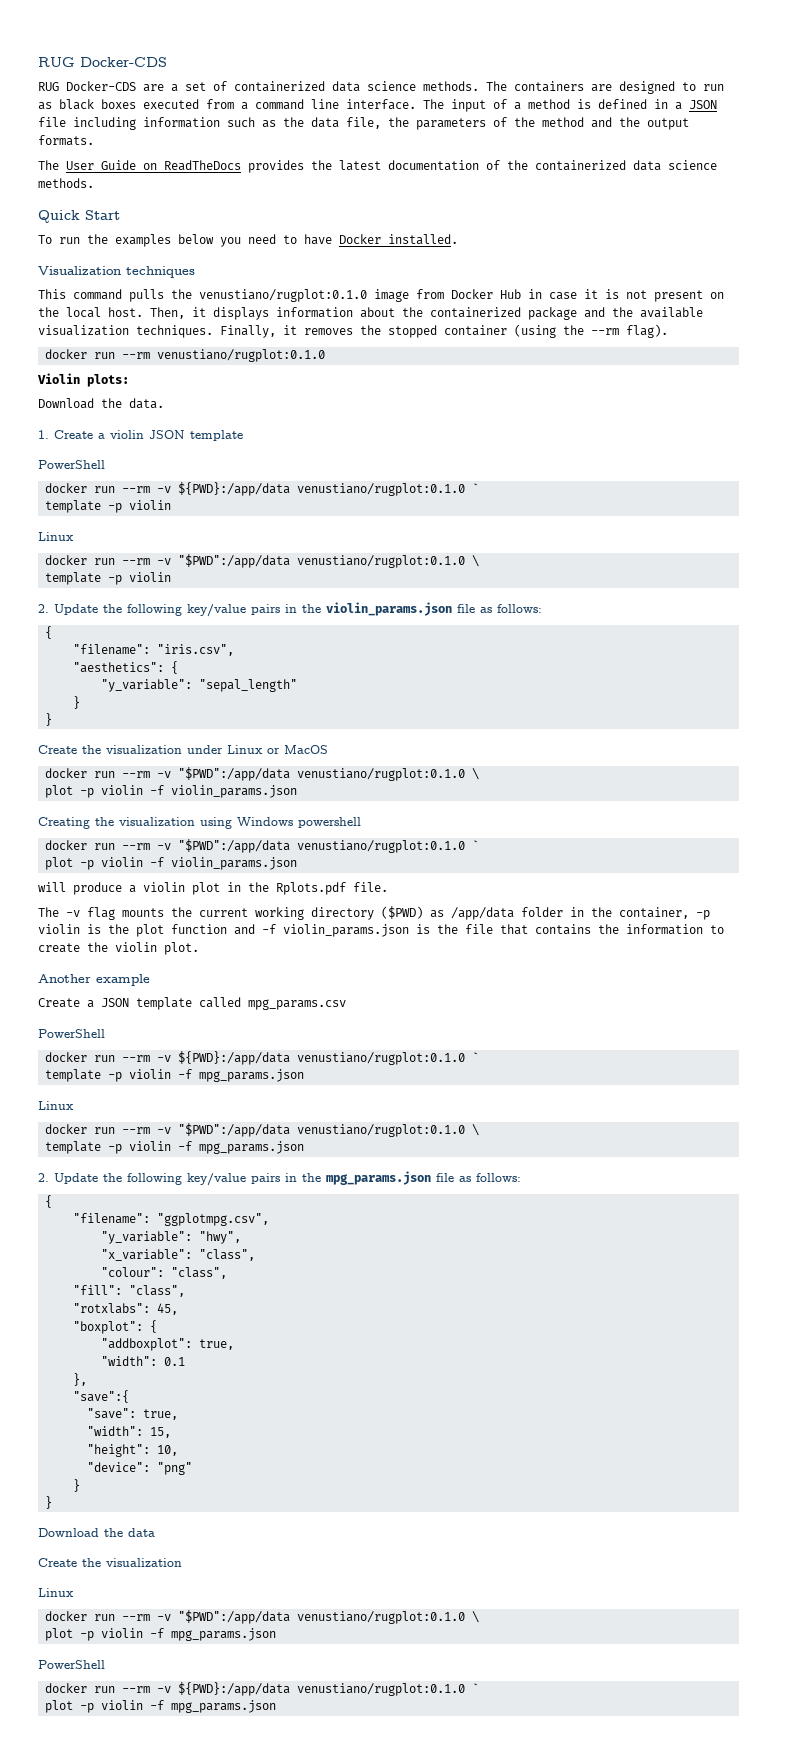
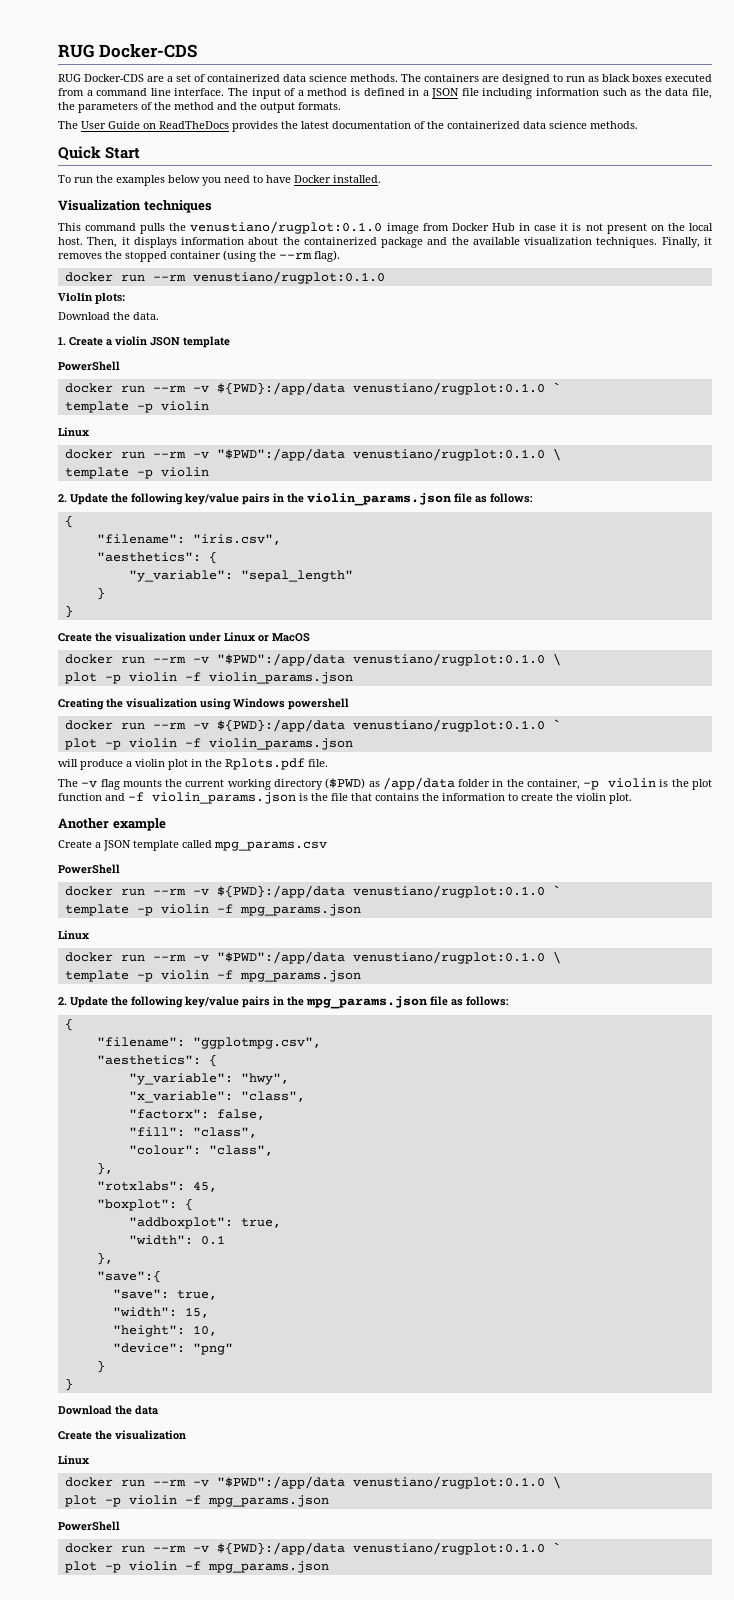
  Creating the visualization using Windows powershell
- docker run --rm -v "$PWD":/app/data venustiano/rugplot:0.1.0 `
+ docker run --rm -v ${PWD}:/app/data venustiano/rugplot:0.1.0 `
  "filename": "ggplotmpg.csv",
+ "aesthetics": {
+ "factorx": false,
+ "fill": "class",
  "colour": "class",
- "fill": "class",
+ },

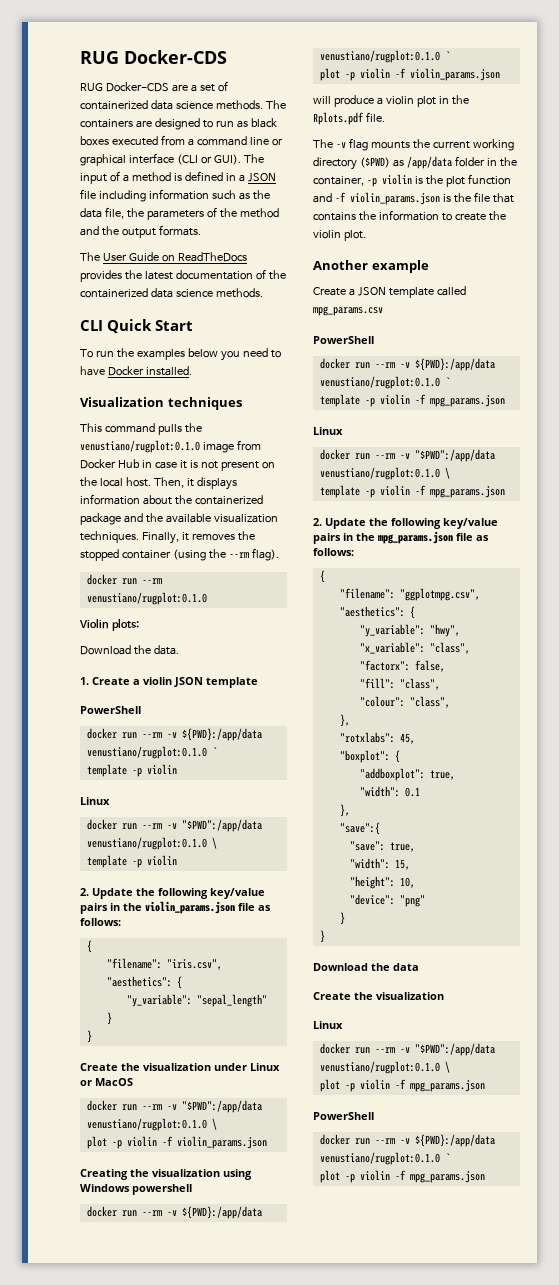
- The containers are designed to run as black boxes executed from a command line interface.
+ The containers are designed to run as black boxes executed from a command line or graphical interface (CLI or GUI).
- Quick Start
+ CLI Quick Start

